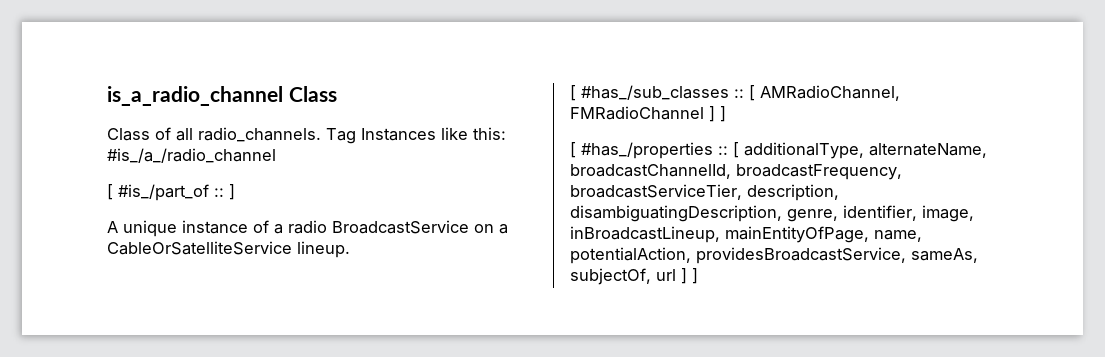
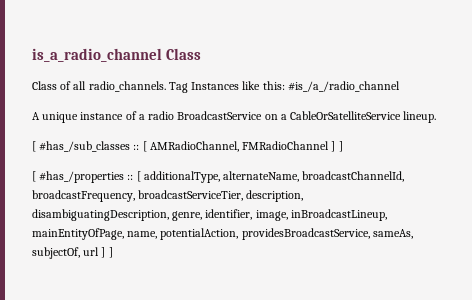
- [ #is_/part_of :: ]

